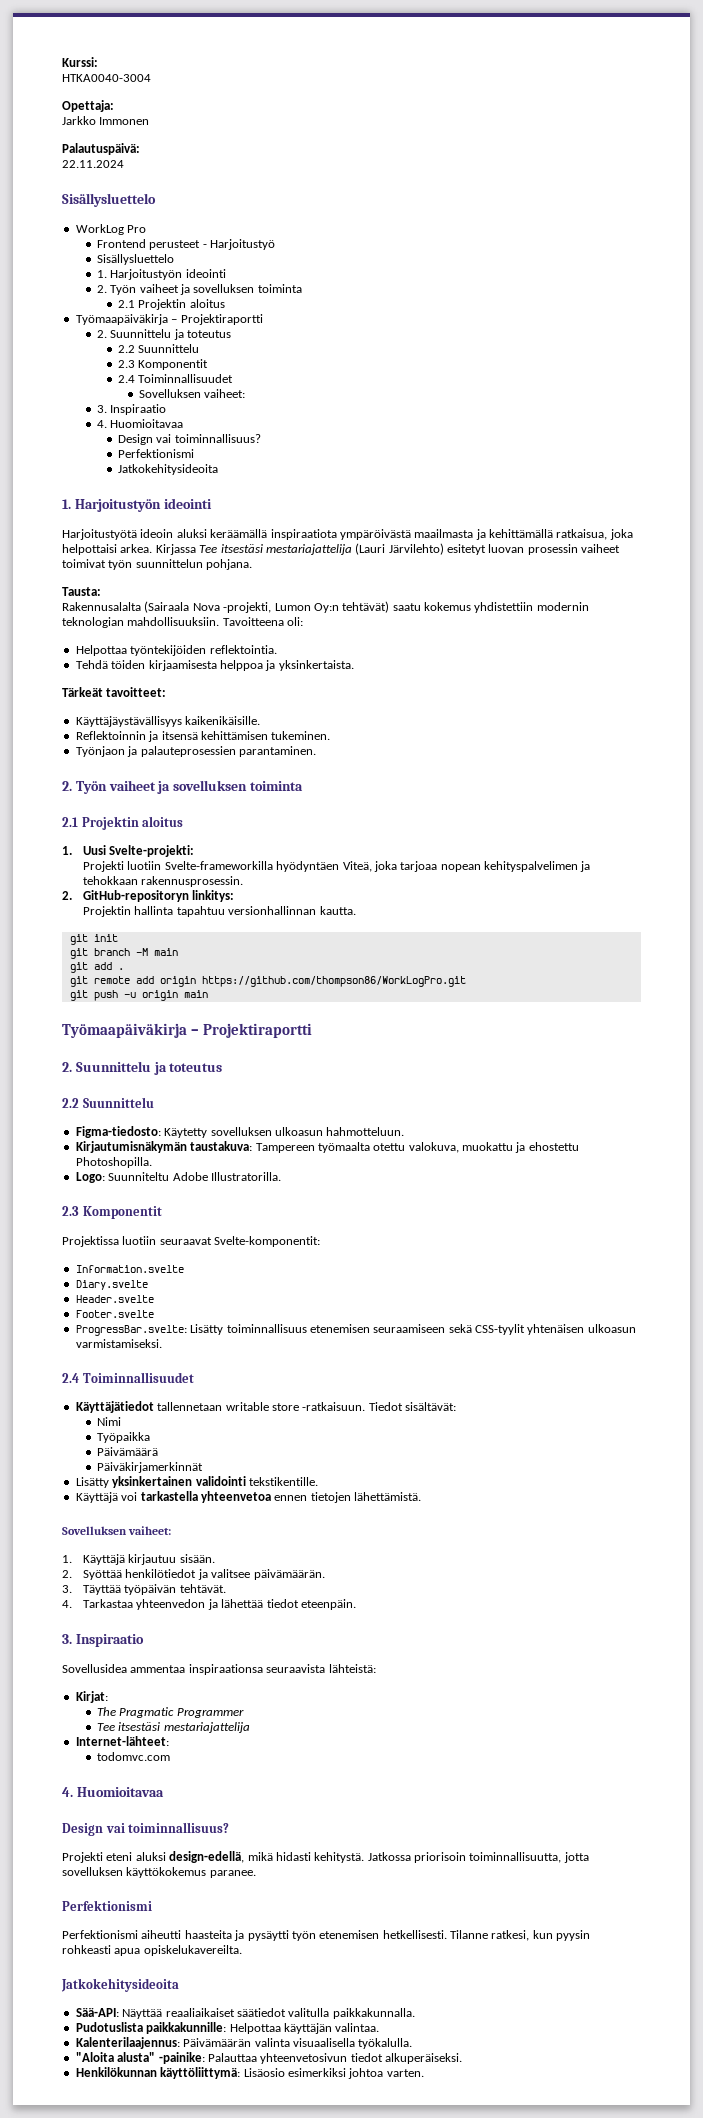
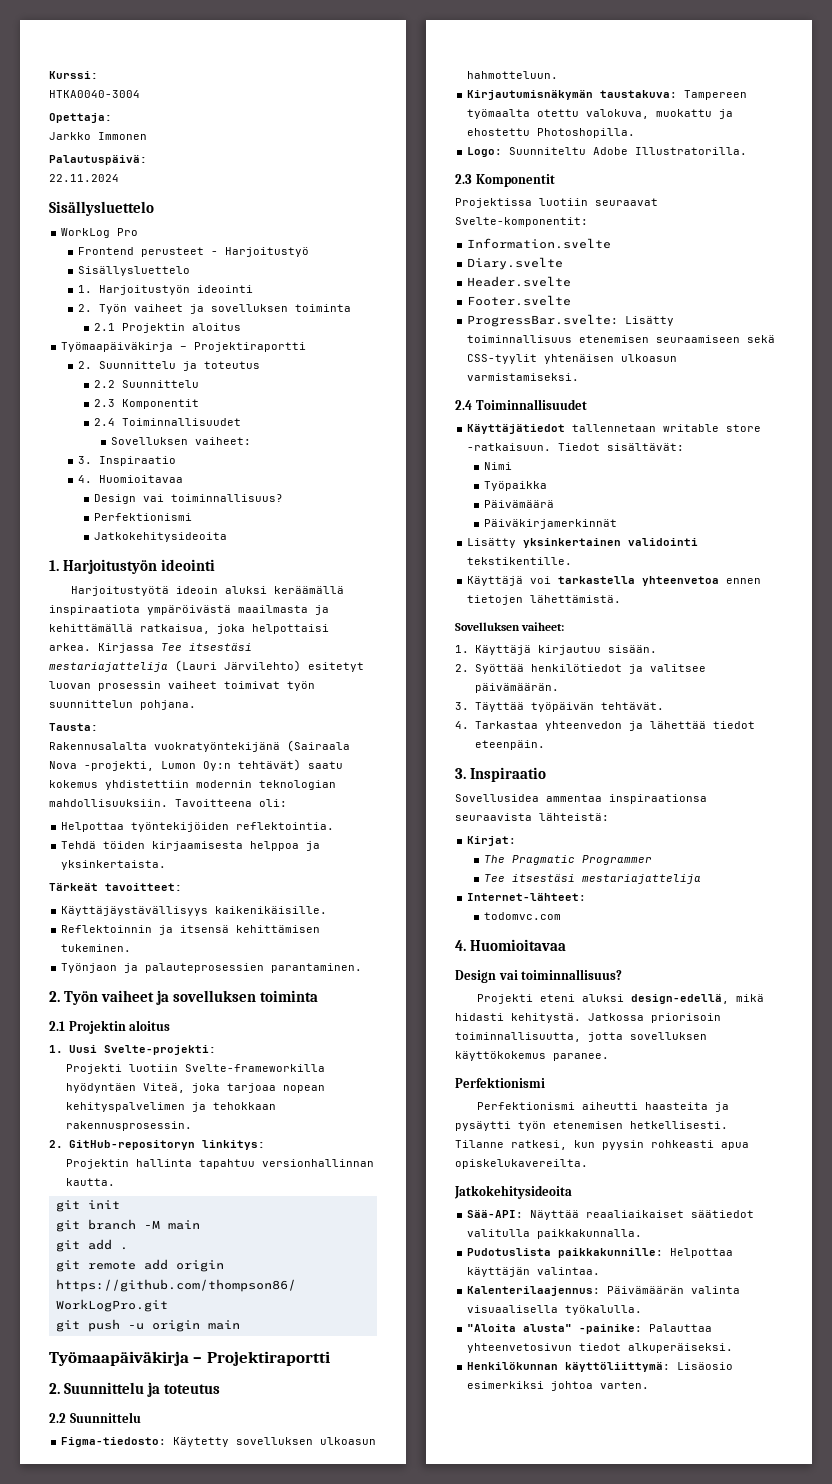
- Rakennusalalta (Sairaala Nova -projekti, Lumon Oy:n tehtävät) saatu kokemus yhdistettiin modernin teknologian mahdollisuuksiin.
+ Rakennusalalta vuokratyöntekijänä (Sairaala Nova -projekti, Lumon Oy:n tehtävät) saatu kokemus yhdistettiin modernin teknologian mahdollisuuksiin.

